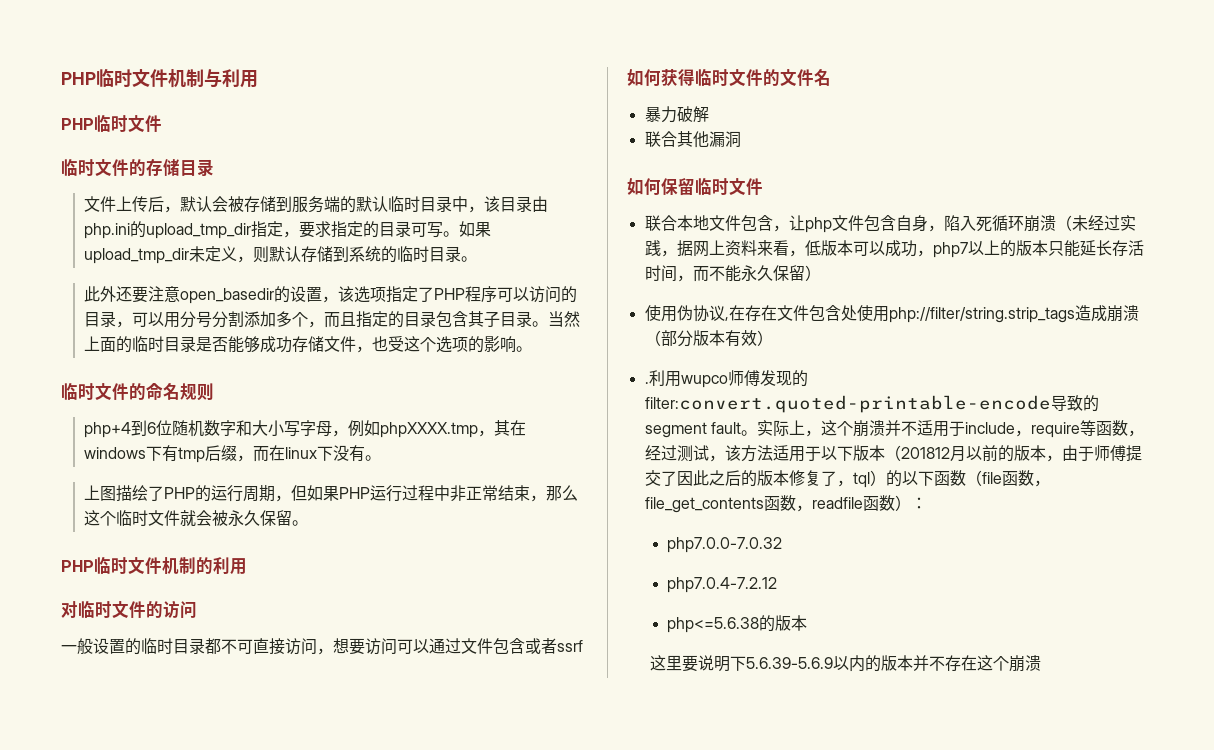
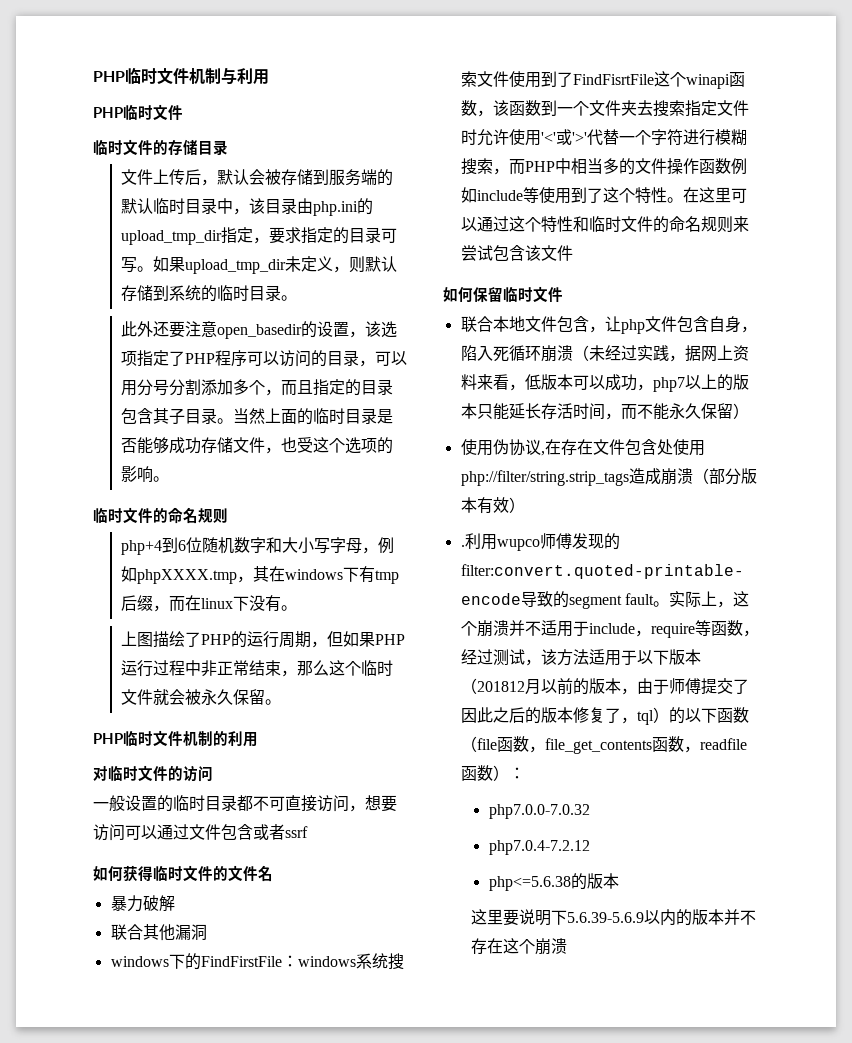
+ windows下的FindFirstFile：windows系统搜索文件使用到了FindFisrtFile这个winapi函数，该函数到一个文件夹去搜索指定文件时允许使用'<'或'>'代替一个字符进行模糊搜索，而PHP中相当多的文件操作函数例如include等使用到了这个特性。在这里可以通过这个特性和临时文件的命名规则来尝试包含该文件

